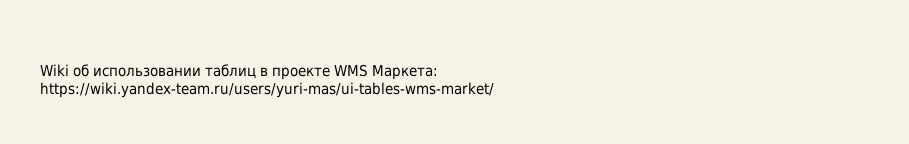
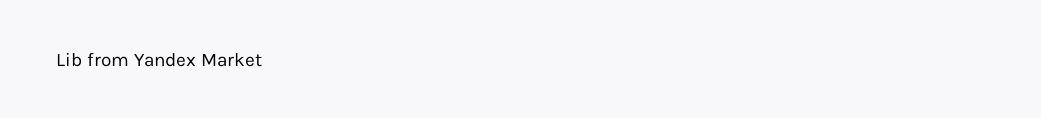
- Wiki об использовании таблиц в проекте WMS Маркета: https://wiki.yandex-team.ru/users/yuri-mas/ui-tables-wms-market/
+ Lib from Yandex Market

